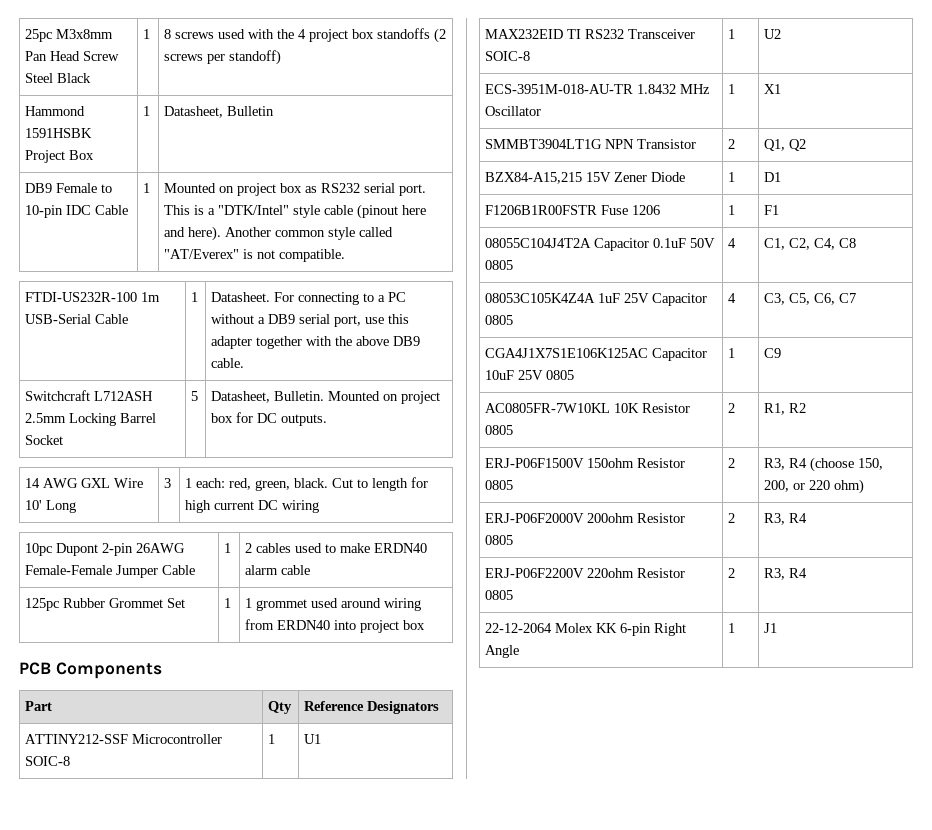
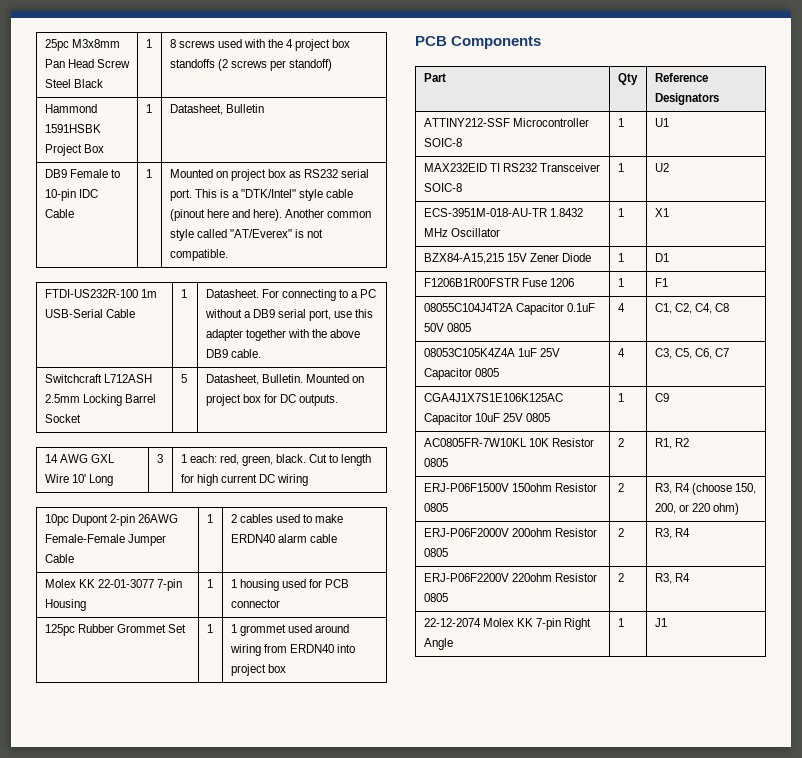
+ Molex KK 22-01-3077 7-pin Housing | 1 | 1 housing used for PCB connector
- SMMBT3904LT1G NPN Transistor | 2 | Q1, Q2
- 22-12-2064 Molex KK 6-pin Right Angle | 1 | J1
+ 22-12-2074 Molex KK 7-pin Right Angle | 1 | J1

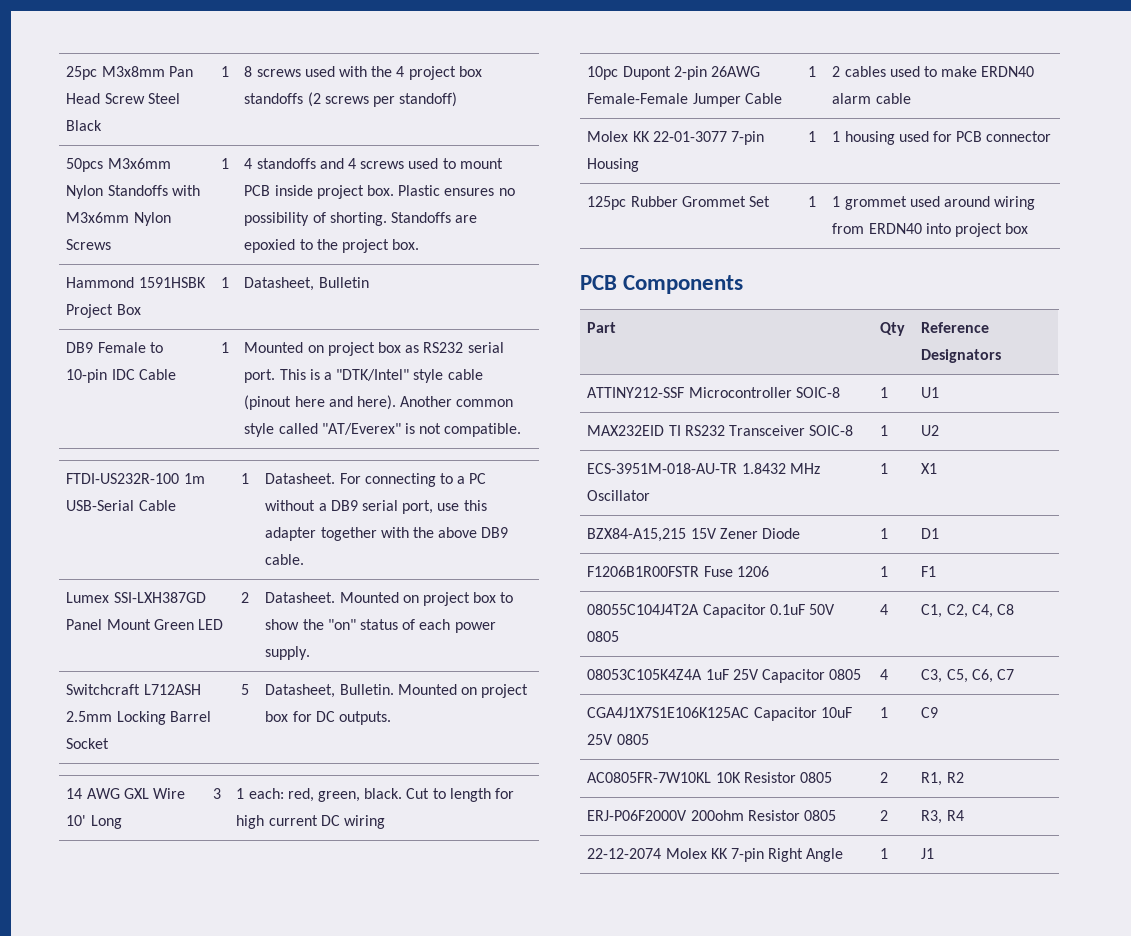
+ 50pcs M3x6mm Nylon Standoffs with M3x6mm Nylon Screws | 1 | 4 standoffs and 4 screws used to mount PCB inside project box. Plastic ensures no possibility of shorting. Standoffs are epoxied to the project box.
+ Lumex SSI-LXH387GD Panel Mount Green LED | 2 | Datasheet. Mounted on project box to show the "on" status of each power supply.
- ERJ-P06F1500V 150ohm Resistor 0805 | 2 | R3, R4 (choose 150, 200, or 220 ohm)
- ERJ-P06F2200V 220ohm Resistor 0805 | 2 | R3, R4

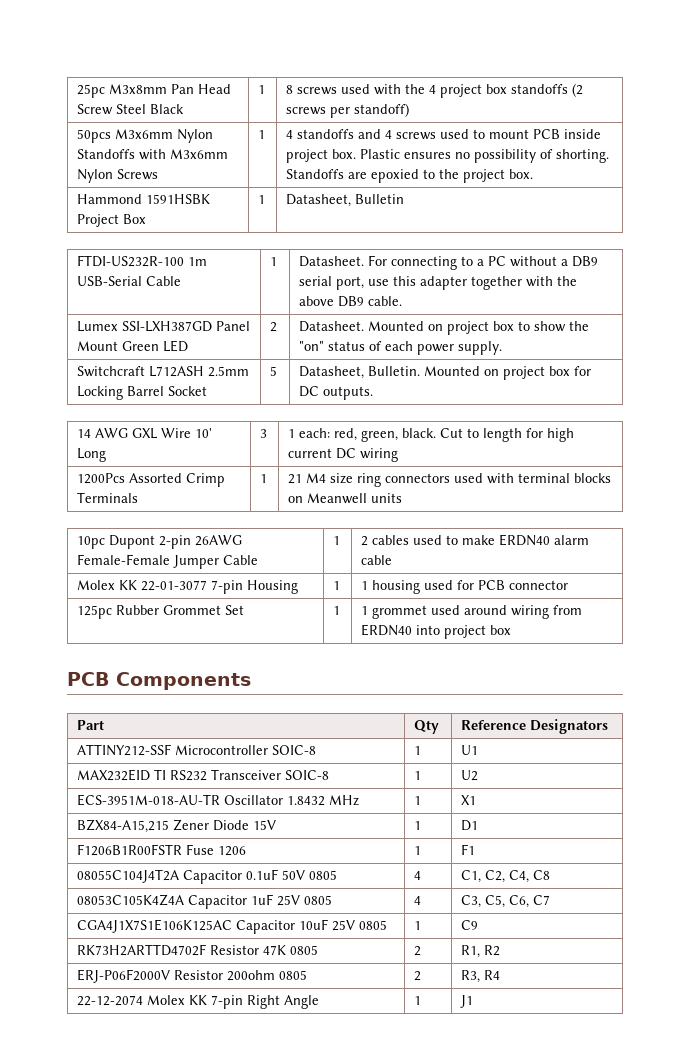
- DB9 Female to 10-pin IDC Cable | 1 | Mounted on project box as RS232 serial port. This is a "DTK/Intel" style cable (pinout here and here). Another common style called "AT/Everex" is not compatible.
+ 1200Pcs Assorted Crimp Terminals | 1 | 21 M4 size ring connectors used with terminal blocks on Meanwell units
- ECS-3951M-018-AU-TR 1.8432 MHz Oscillator | 1 | X1
+ ECS-3951M-018-AU-TR Oscillator 1.8432 MHz | 1 | X1
- BZX84-A15,215 15V Zener Diode | 1 | D1
+ BZX84-A15,215 Zener Diode 15V | 1 | D1
- 08053C105K4Z4A 1uF 25V Capacitor 0805 | 4 | C3, C5, C6, C7
+ 08053C105K4Z4A Capacitor 1uF 25V 0805 | 4 | C3, C5, C6, C7
- AC0805FR-7W10KL 10K Resistor 0805 | 2 | R1, R2
+ RK73H2ARTTD4702F Resistor 47K 0805 | 2 | R1, R2
- ERJ-P06F2000V 200ohm Resistor 0805 | 2 | R3, R4
+ ERJ-P06F2000V Resistor 200ohm 0805 | 2 | R3, R4

